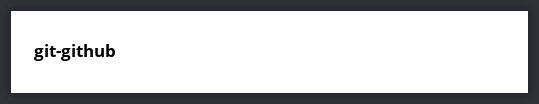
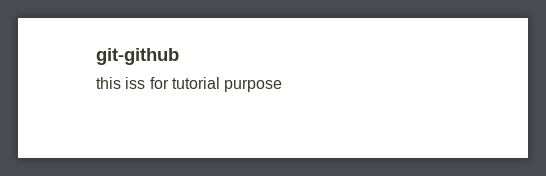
+ this iss for tutorial purpose

